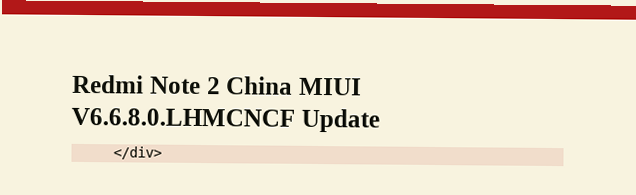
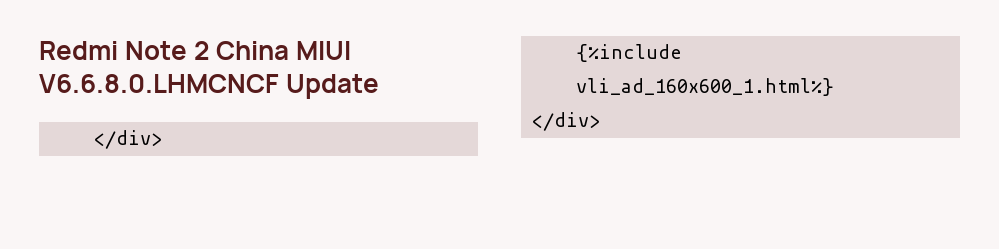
+ {%include vli_ad_160x600_1.html%}
+ </div>

